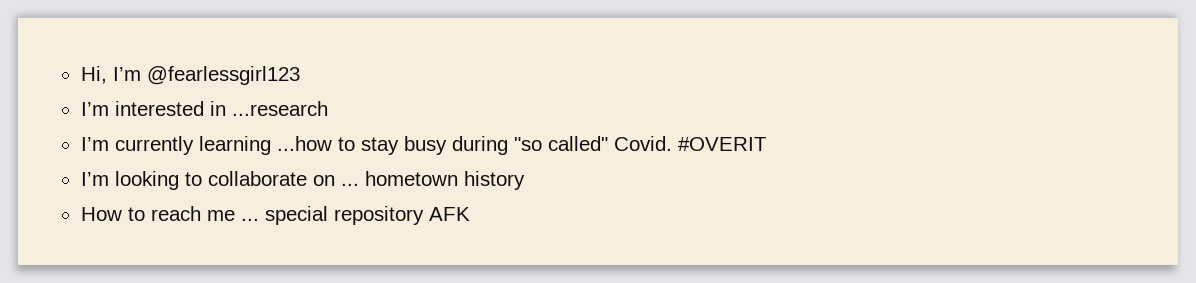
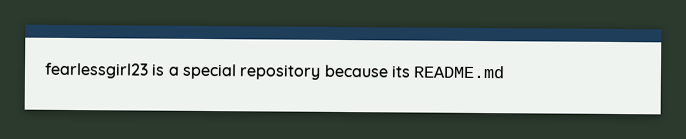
- Hi, I’m @fearlessgirl123
- I’m interested in ...research
- I’m currently learning ...how to stay busy during "so called" Covid. #OVERIT
- I’m looking to collaborate on ... hometown history
- How to reach me ... special repository AFK
+ fearlessgirl23 is a special repository because its README.md

